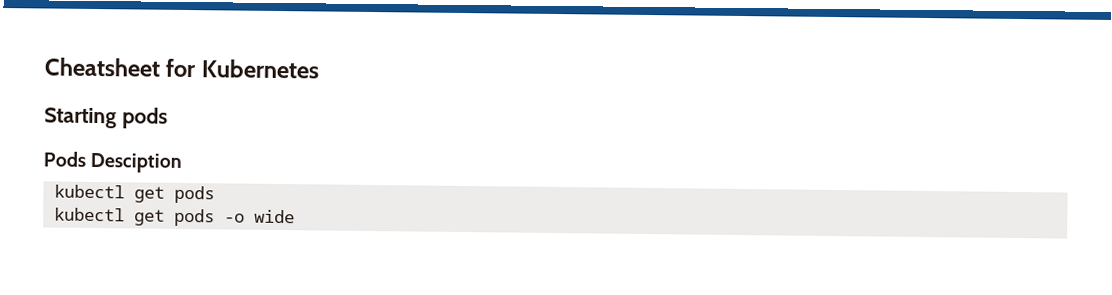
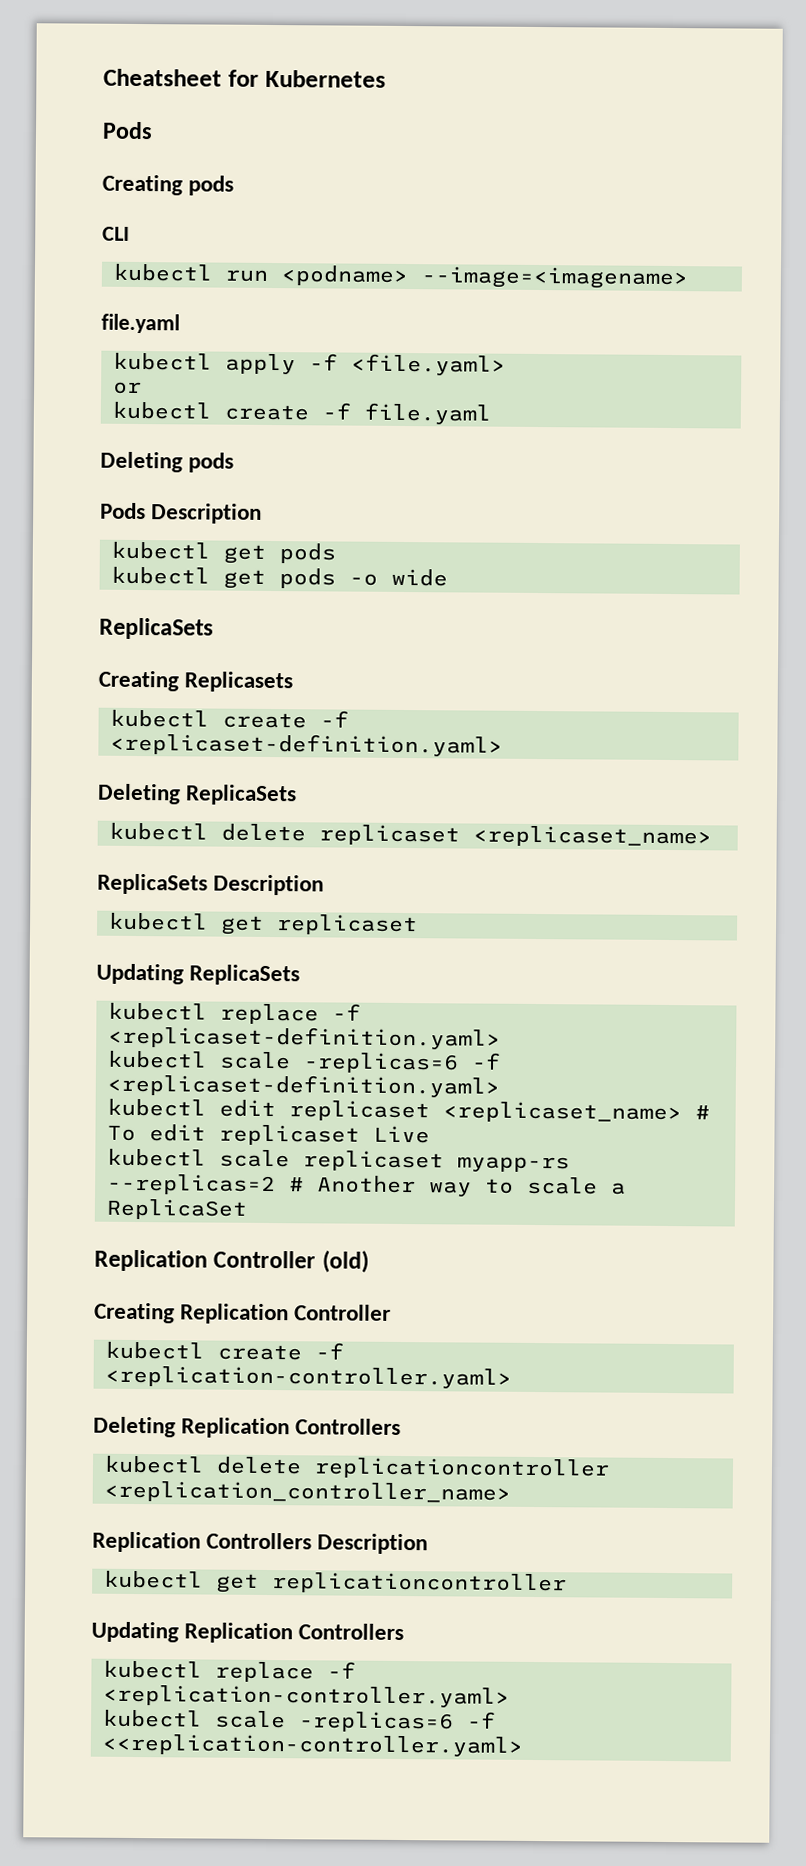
  Cheatsheet for Kubernetes
- Starting pods
+ Pods
+ Creating pods
+ CLI
+ kubectl run <podname> --image=<imagename>
+ file.yaml
+ kubectl apply -f <file.yaml>
+ or
+ kubectl create -f file.yaml
+ Deleting pods
- Pods Desciption
+ Pods Description
  kubectl get pods -o wide
+ ReplicaSets
+ Creating Replicasets
+ kubectl create -f <replicaset-definition.yaml>
+ Deleting ReplicaSets
+ kubectl delete replicaset <replicaset_name>
+ ReplicaSets Description
+ kubectl get replicaset
+ Updating ReplicaSets
+ kubectl replace -f <replicaset-definition.yaml>
+ kubectl scale -replicas=6 -f <replicaset-definition.yaml>
+ kubectl edit replicaset <replicaset_name> # To edit replicaset Live
+ kubectl scale replicaset myapp-rs --replicas=2 # Another way to scale a ReplicaSet
+ Replication Controller (old)
+ Creating Replication Controller
+ kubectl create -f <replication-controller.yaml>
+ Deleting Replication Controllers
+ kubectl delete replicationcontroller <replication_controller_name>
+ Replication Controllers Description
+ kubectl get replicationcontroller
+ Updating Replication Controllers
+ kubectl replace -f <replication-controller.yaml>
+ kubectl scale -replicas=6 -f <<replication-controller.yaml>

